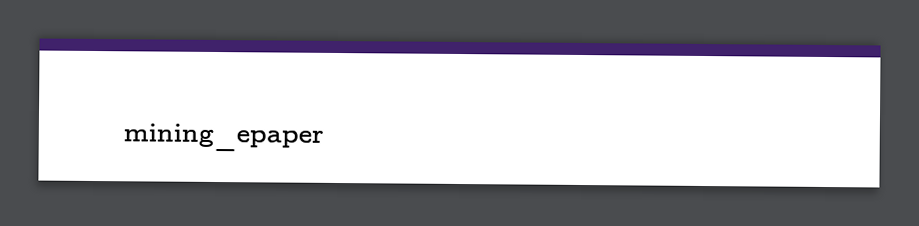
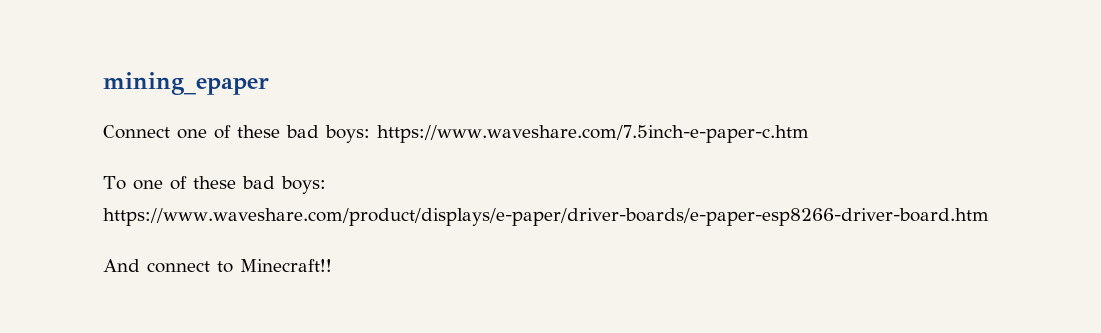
+ Connect one of these bad boys: https://www.waveshare.com/7.5inch-e-paper-c.htm
+ To one of these bad boys: https://www.waveshare.com/product/displays/e-paper/driver-boards/e-paper-esp8266-driver-board.htm
+ And connect to Minecraft!!

